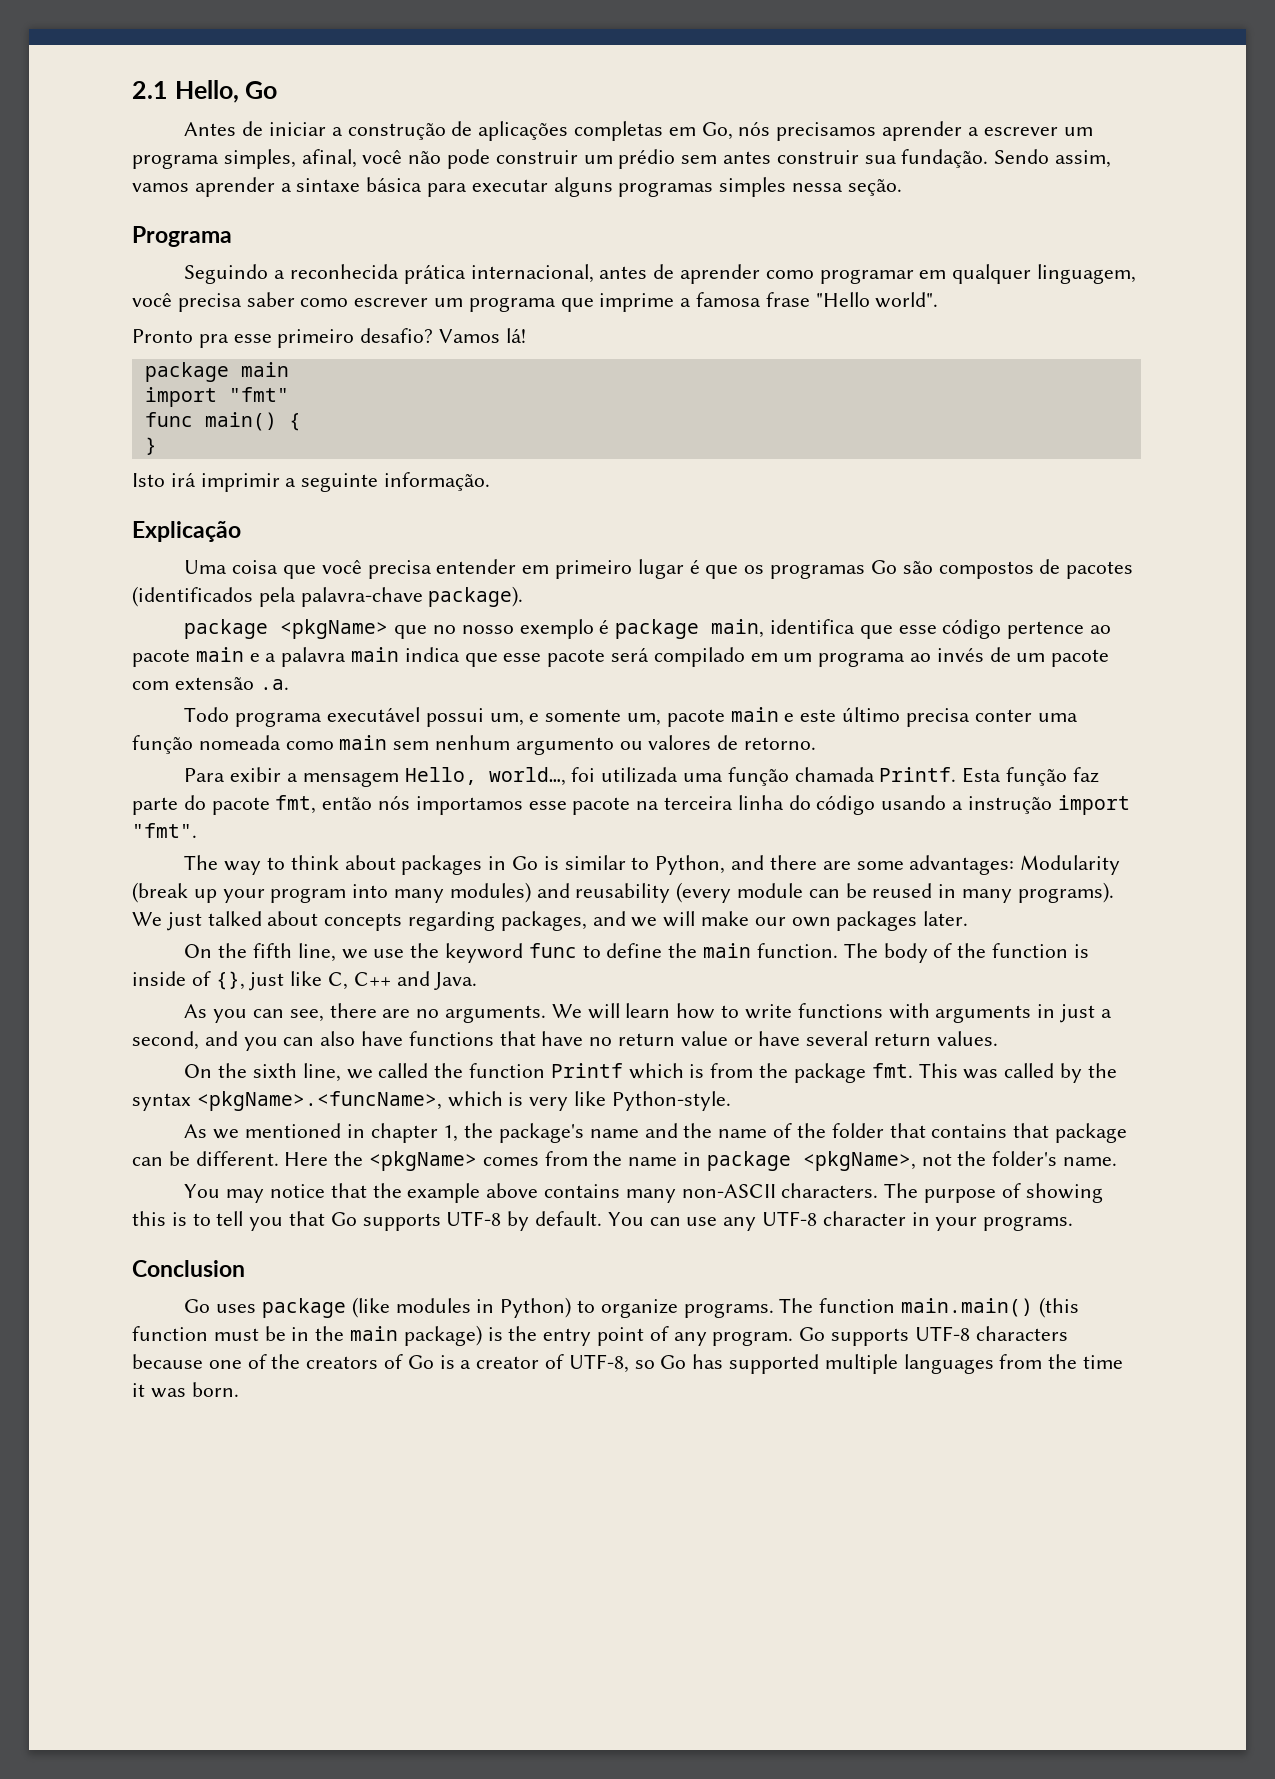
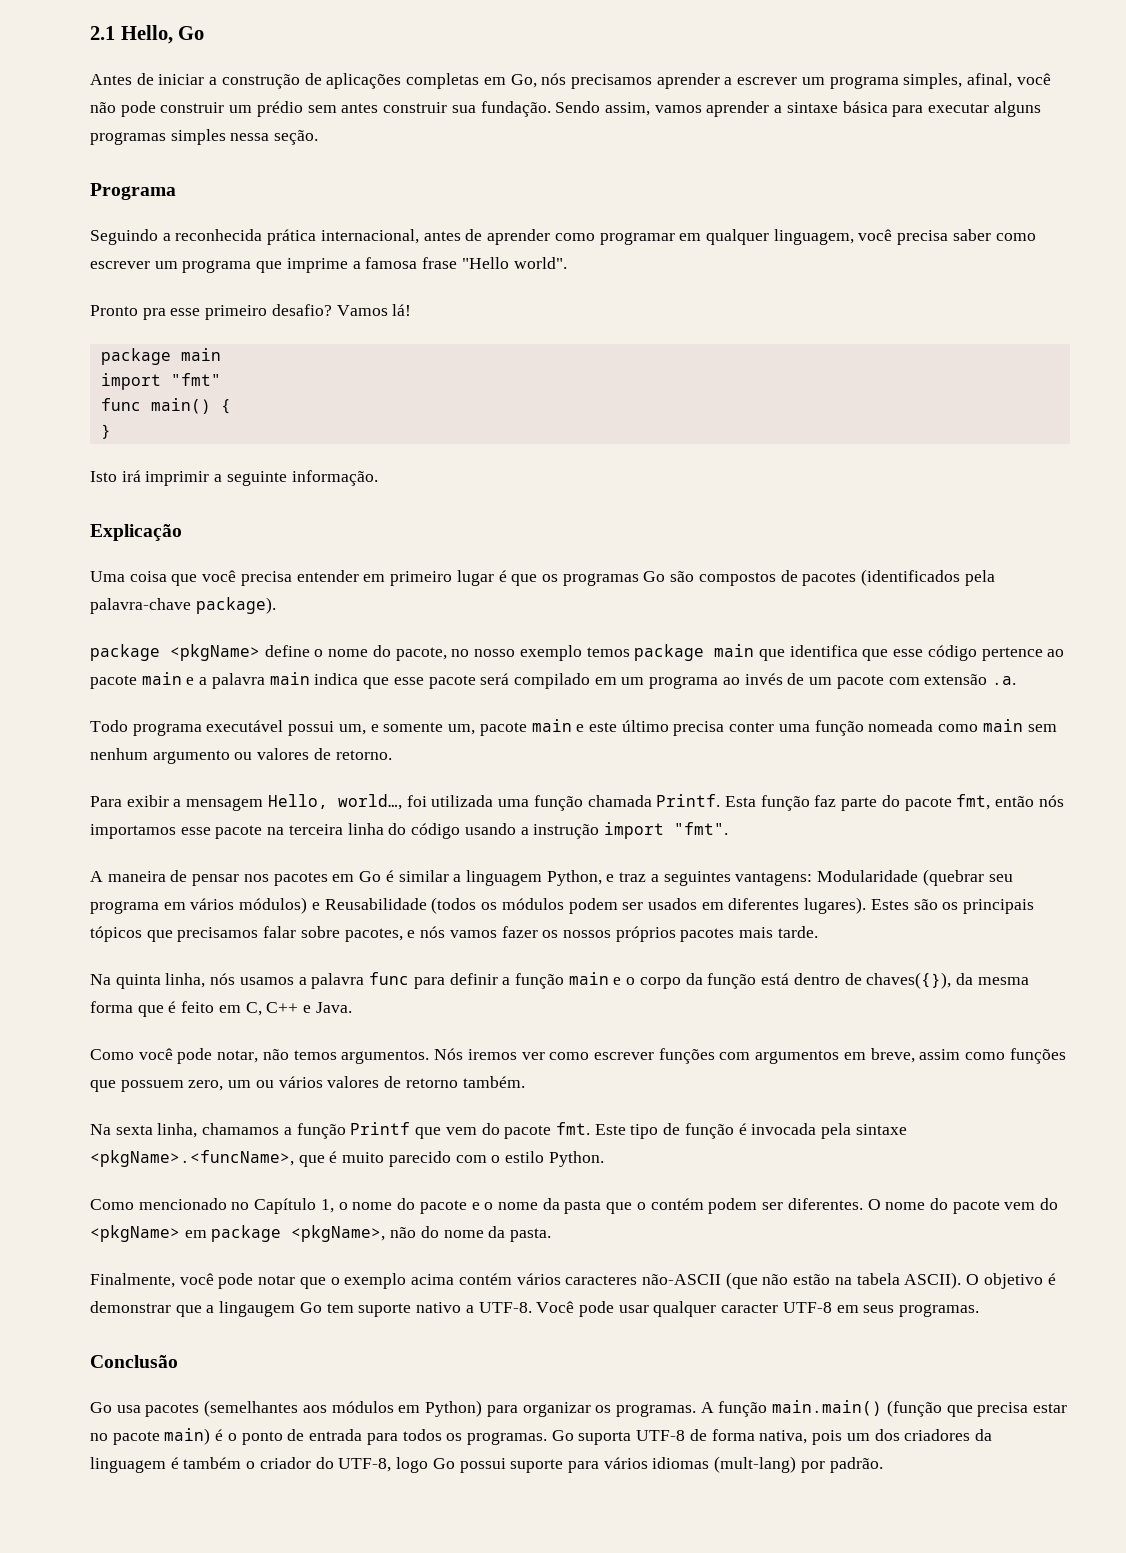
- package <pkgName> que no nosso exemplo é package main, identifica que esse código pertence ao pacote main e a palavra main indica que esse pacote será compilado em um programa ao invés de um pacote com extensão .a.
+ package <pkgName> define o nome do pacote, no nosso exemplo temos package main que identifica que esse código pertence ao pacote main e a palavra main indica que esse pacote será compilado em um programa ao invés de um pacote com extensão .a.
- The way to think about packages in Go is similar to Python, and there are some advantages: Modularity (break up your program into many modules) and reusability (every module can be reused in many programs). We just talked about concepts regarding packages, and we will make our own packages later.
- On the fifth line, we use the keyword func to define the main function. The body of the function is inside of {}, just like C, C++ and Java.
+ A maneira de pensar nos pacotes em Go é similar a linguagem Python, e traz a seguintes vantagens: Modularidade (quebrar seu programa em vários módulos) e Reusabilidade (todos os módulos podem ser usados em diferentes lugares). Estes são os principais tópicos que precisamos falar sobre pacotes, e nós vamos fazer os nossos próprios pacotes mais tarde.
+ Na quinta linha, nós usamos a palavra func para definir a função main e o corpo da função está dentro de chaves({}), da mesma forma que é feito em C, C++ e Java.
- As you can see, there are no arguments. We will learn how to write functions with arguments in just a second, and you can also have functions that have no return value or have several return values.
- On the sixth line, we called the function Printf which is from the package fmt. This was called by the syntax <pkgName>.<funcName>, which is very like Python-style.
- As we mentioned in chapter 1, the package's name and the name of the folder that contains that package can be different. Here the <pkgName> comes from the name in package <pkgName>, not the folder's name.
- You may notice that the example above contains many non-ASCII characters. The purpose of showing this is to tell you that Go supports UTF-8 by default. You can use any UTF-8 character in your programs.
- Conclusion
- Go uses package (like modules in Python) to organize programs. The function main.main() (this function must be in the main package) is the entry point of any program. Go supports UTF-8 characters because one of the creators of Go is a creator of UTF-8, so Go has supported multiple languages from the time it was born.
+ Como você pode notar, não temos argumentos. Nós iremos ver como escrever funções com argumentos em breve, assim como funções que possuem zero, um ou vários valores de retorno também.
+ Na sexta linha, chamamos a função Printf que vem do pacote fmt. Este tipo de função é invocada pela sintaxe <pkgName>.<funcName>, que é muito parecido com o estilo Python.
+ Como mencionado no Capítulo 1, o nome do pacote e o nome da pasta que o contém podem ser diferentes. O nome do pacote vem do <pkgName> em package <pkgName>, não do nome da pasta.
+ Finalmente, você pode notar que o exemplo acima contém vários caracteres não-ASCII (que não estão na tabela ASCII). O objetivo é demonstrar que a lingaugem Go tem suporte nativo a UTF-8. Você pode usar qualquer caracter UTF-8 em seus programas.
+ Conclusão
+ Go usa pacotes (semelhantes aos módulos em Python) para organizar os programas. A função main.main() (função que precisa estar no pacote main) é o ponto de entrada para todos os programas. Go suporta UTF-8 de forma nativa, pois um dos criadores da linguagem é também o criador do UTF-8, logo Go possui suporte para vários idiomas (mult-lang) por padrão.

